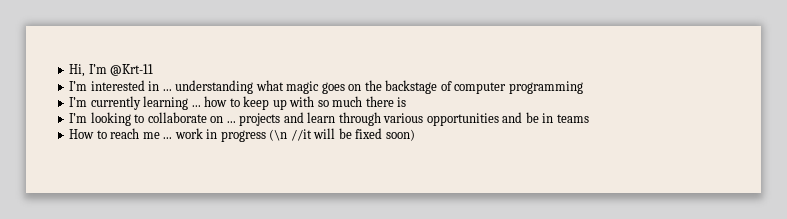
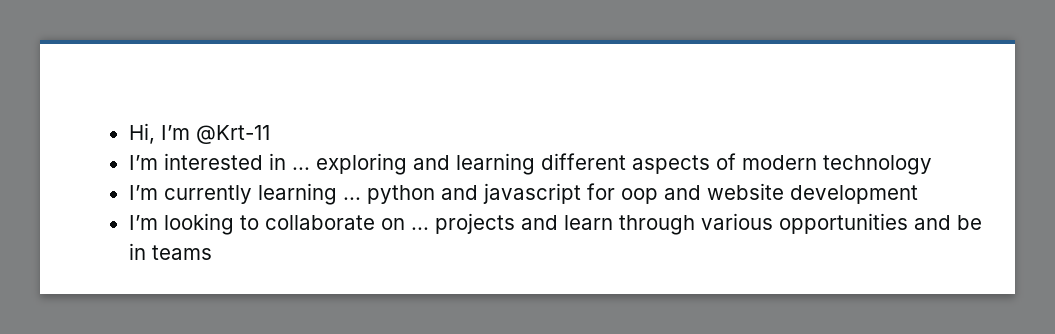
- I’m interested in ... understanding what magic goes on the backstage of computer programming
- I’m currently learning ... how to keep up with so much there is
+ I’m interested in ... exploring and learning different aspects of modern technology
+ I’m currently learning ... python and javascript for oop and website development
- How to reach me ... work in progress (\n //it will be fixed soon)

